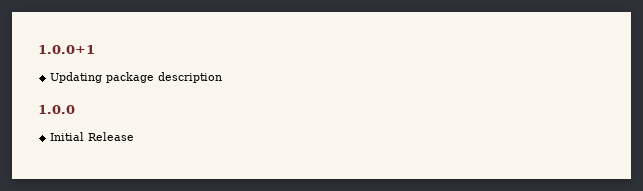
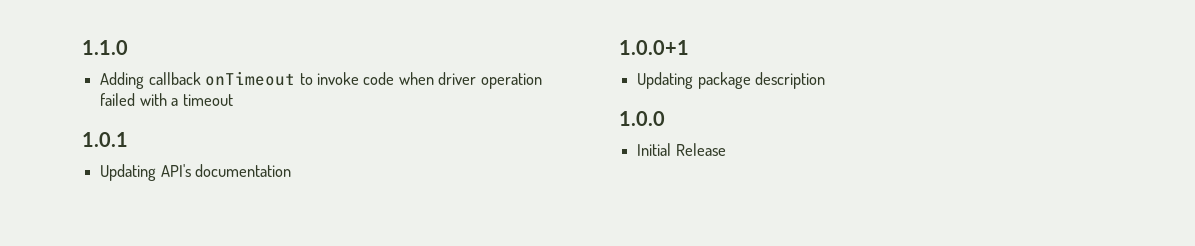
+ 1.1.0
+ Adding callback onTimeout to invoke code when driver operation failed with a timeout
+ 1.0.1
+ Updating API's documentation

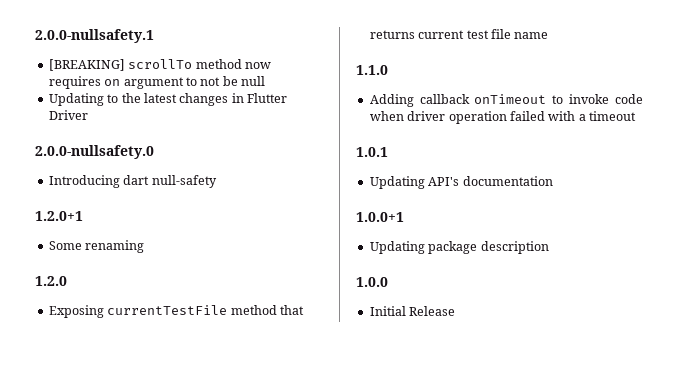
+ 2.0.0-nullsafety.1
+ [BREAKING] scrollTo method now requires on argument to not be null
+ Updating to the latest changes in Flutter Driver
+ 2.0.0-nullsafety.0
+ Introducing dart null-safety
+ 1.2.0+1
+ Some renaming
+ 1.2.0
+ Exposing currentTestFile method that returns current test file name

